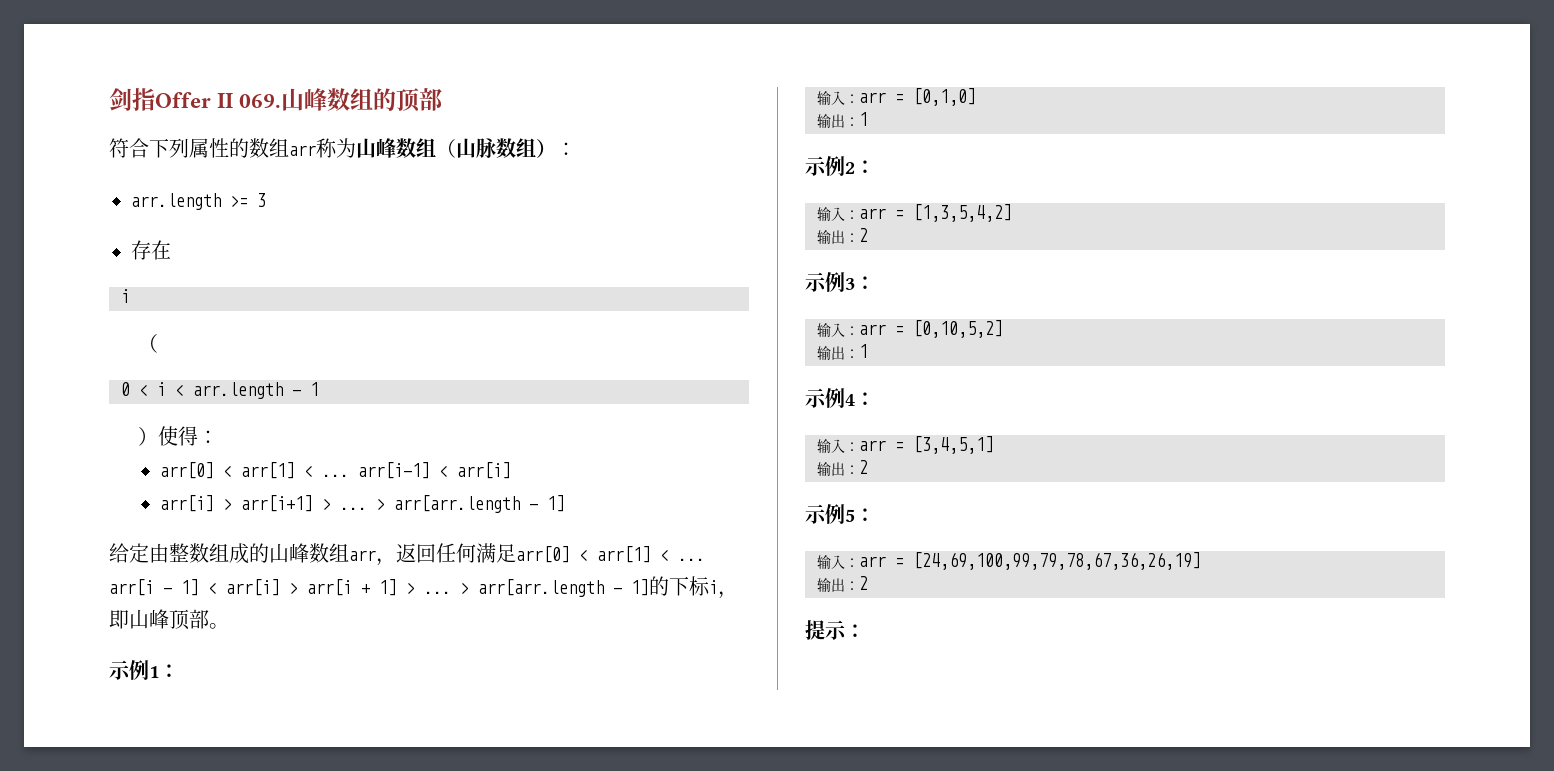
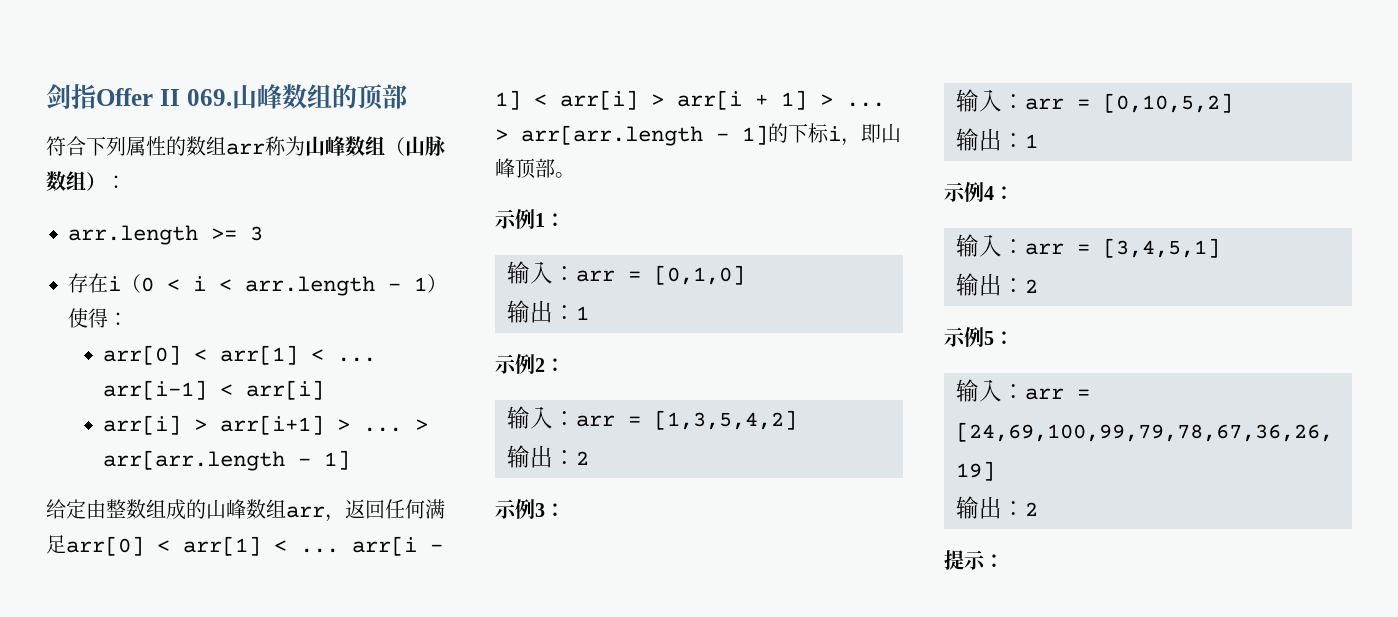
- 存在
- i
- （
- 0 < i < arr.length - 1
- ）使得：
+ 存在i（0 < i < arr.length - 1）使得：

